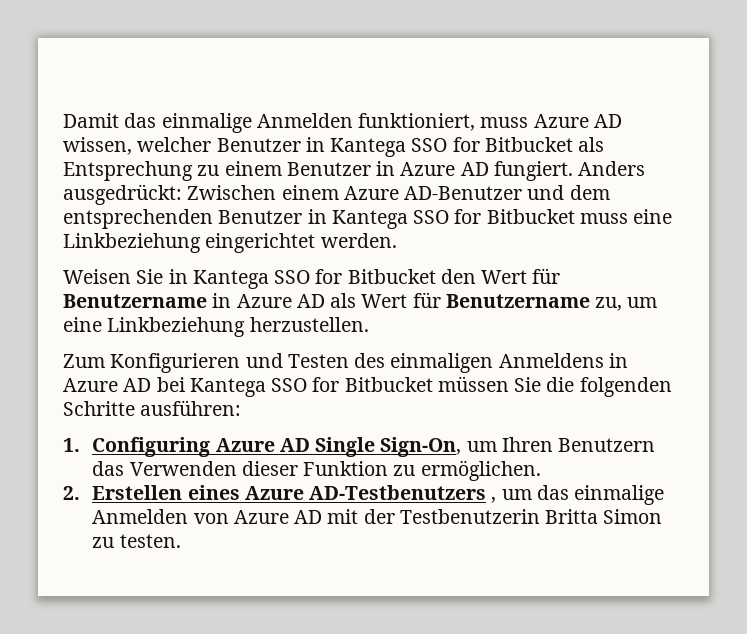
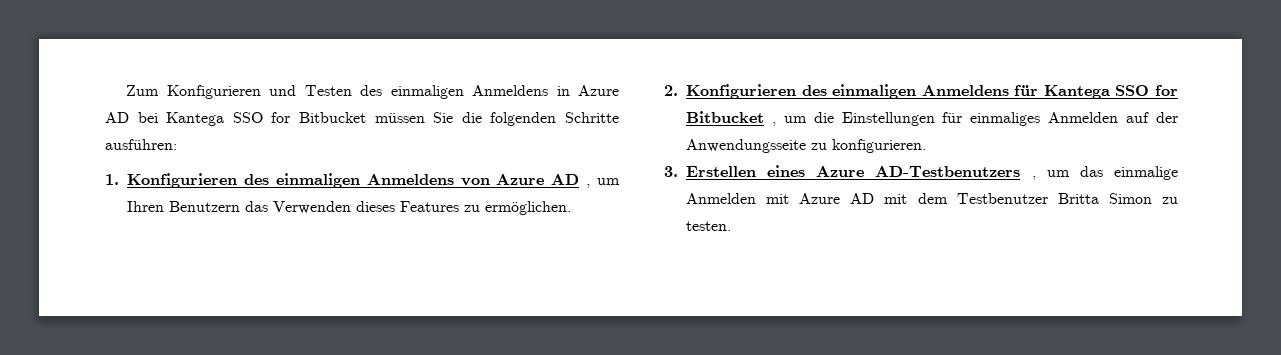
- Damit das einmalige Anmelden funktioniert, muss Azure AD wissen, welcher Benutzer in Kantega SSO for Bitbucket als Entsprechung zu einem Benutzer in Azure AD fungiert. Anders ausgedrückt: Zwischen einem Azure AD-Benutzer und dem entsprechenden Benutzer in Kantega SSO for Bitbucket muss eine Linkbeziehung eingerichtet werden.
- Weisen Sie in Kantega SSO for Bitbucket den Wert für Benutzername in Azure AD als Wert für Benutzername zu, um eine Linkbeziehung herzustellen.
- 1. Configuring Azure AD Single Sign-On, um Ihren Benutzern das Verwenden dieser Funktion zu ermöglichen.
+ 1. Konfigurieren des einmaligen Anmeldens von Azure AD , um Ihren Benutzern das Verwenden dieses Features zu ermöglichen.
- 2. Erstellen eines Azure AD-Testbenutzers , um das einmalige Anmelden von Azure AD mit der Testbenutzerin Britta Simon zu testen.
+ 2. Konfigurieren des einmaligen Anmeldens für Kantega SSO for Bitbucket , um die Einstellungen für einmaliges Anmelden auf der Anwendungsseite zu konfigurieren.
+ 3. Erstellen eines Azure AD-Testbenutzers , um das einmalige Anmelden mit Azure AD mit dem Testbenutzer Britta Simon zu testen.

